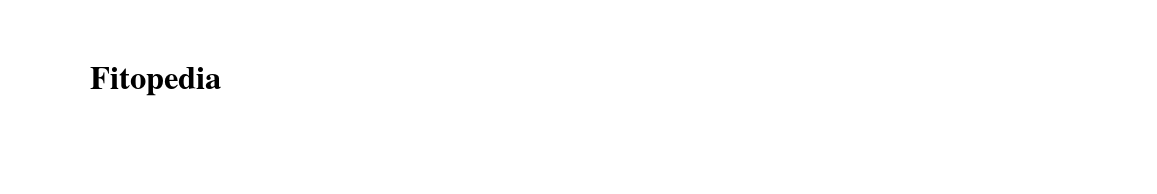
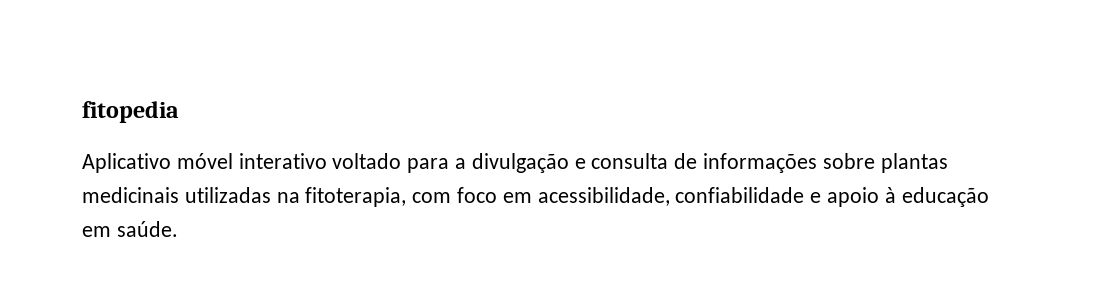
- Fitopedia
+ fitopedia
+ Aplicativo móvel interativo voltado para a divulgação e consulta de informações sobre plantas medicinais utilizadas na fitoterapia, com foco em acessibilidade, confiabilidade e apoio à educação em saúde.

